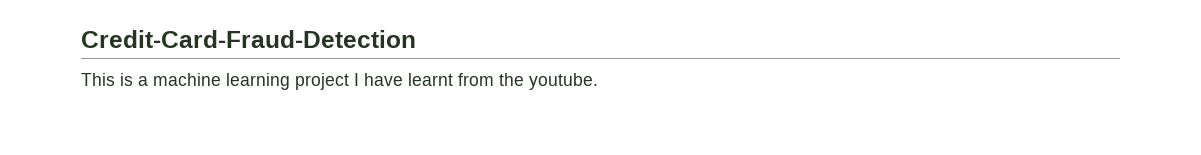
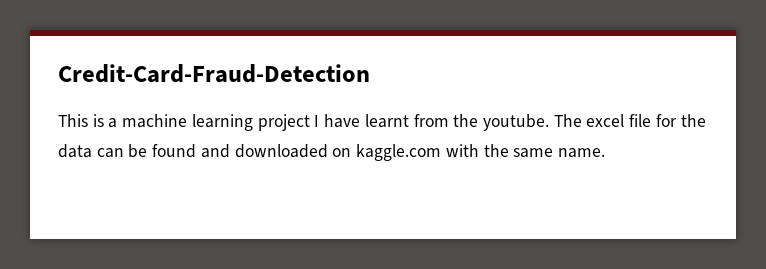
+ The excel file for the data can be found and downloaded on kaggle.com with the same name.

